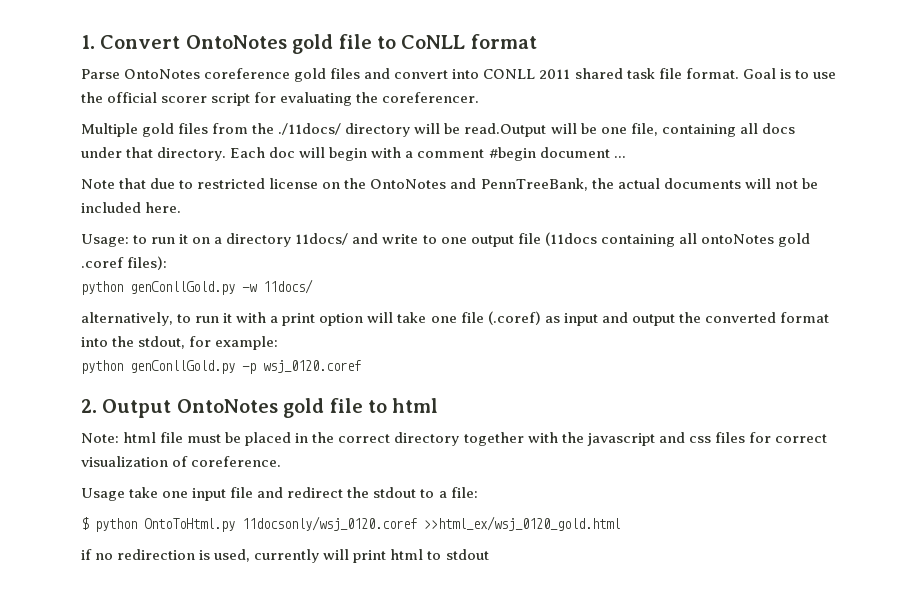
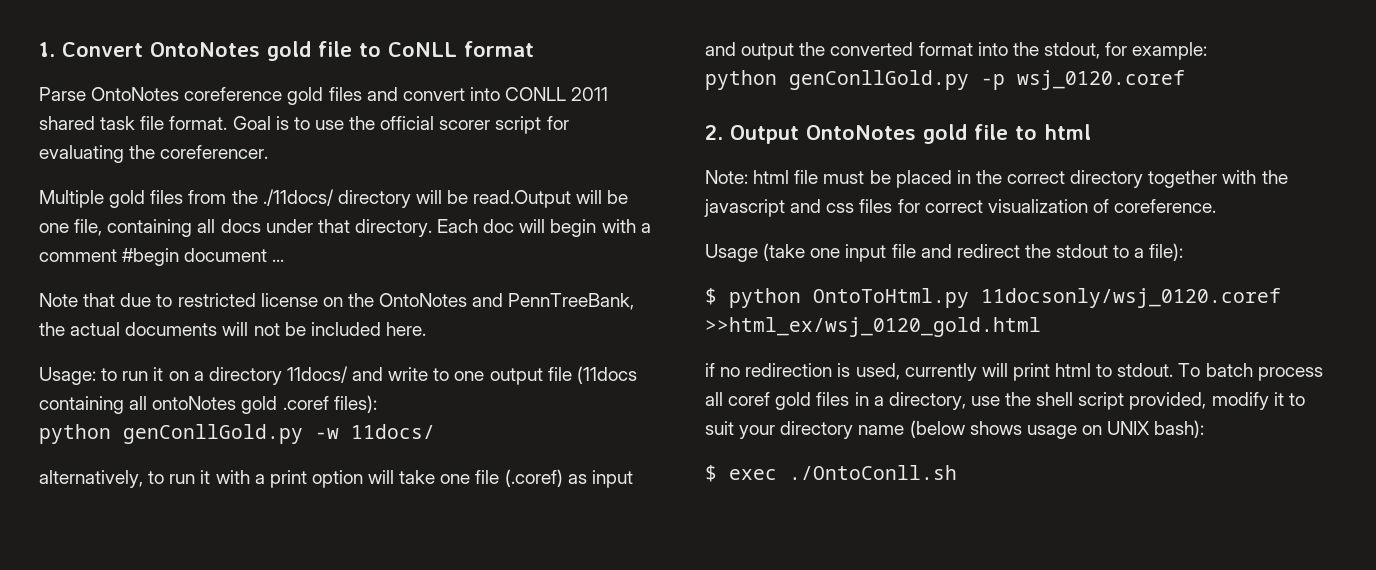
- Usage take one input file and redirect the stdout to a file:
+ Usage (take one input file and redirect the stdout to a file):
- if no redirection is used, currently will print html to stdout
+ if no redirection is used, currently will print html to stdout. To batch process all coref gold files in a directory, use the shell script provided, modify it to suit your directory name (below shows usage on UNIX bash):
+ $ exec ./OntoConll.sh

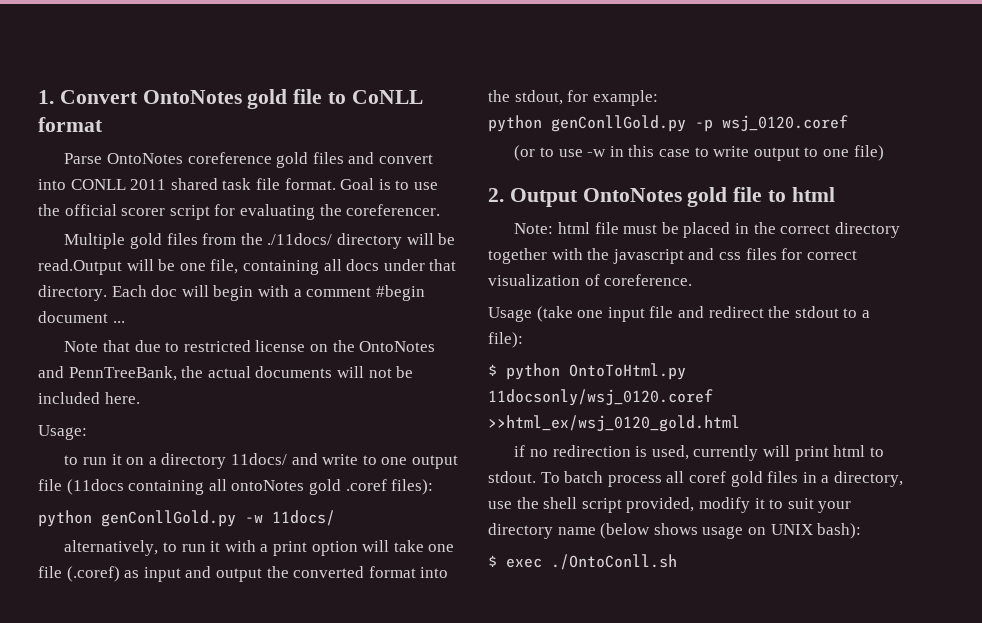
- Usage: to run it on a directory 11docs/ and write to one output file (11docs containing all ontoNotes gold .coref files):
+ Usage:
+ to run it on a directory 11docs/ and write to one output file (11docs containing all ontoNotes gold .coref files):
+ (or to use -w in this case to write output to one file)

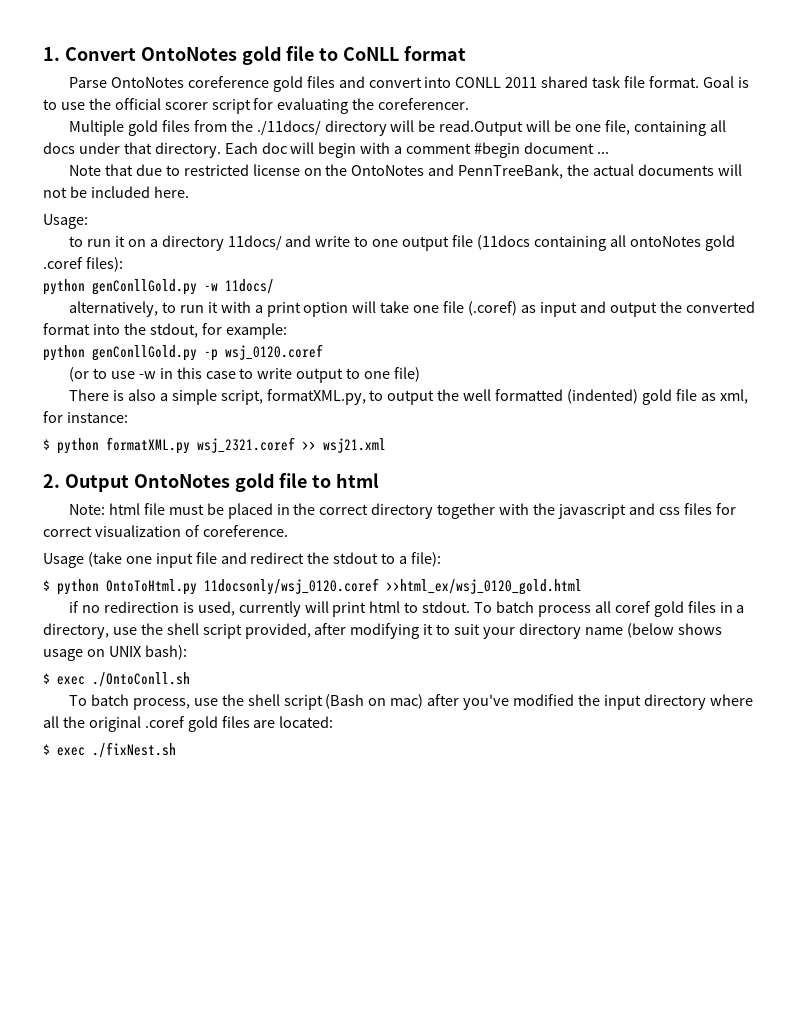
+ There is also a simple script, formatXML.py, to output the well formatted (indented) gold file as xml, for instance:
+ $ python formatXML.py wsj_2321.coref >> wsj21.xml
- To batch process all coref gold files in a directory, use the shell script provided, modify it to suit your directory name (below shows usage on UNIX bash):
+ To batch process all coref gold files in a directory, use the shell script provided, after modifying it to suit your directory name (below shows usage on UNIX bash):
+ To batch process, use the shell script (Bash on mac) after you've modified the input directory where all the original .coref gold files are located:
+ $ exec ./fixNest.sh

